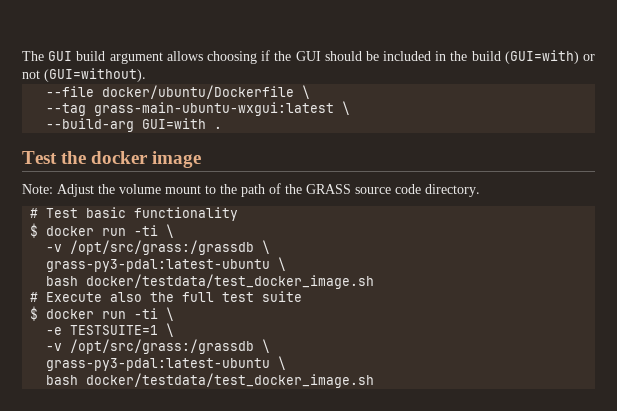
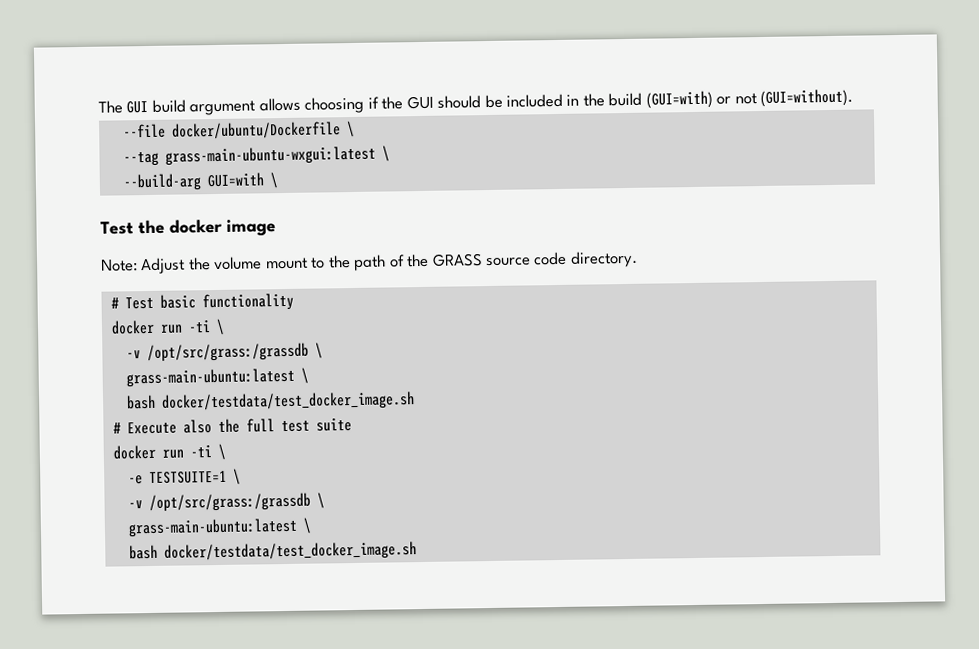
- --build-arg GUI=with .
+ --build-arg GUI=with \
  # Test basic functionality
- $ docker run -ti \
+ docker run -ti \
  -v /opt/src/grass:/grassdb \
- grass-py3-pdal:latest-ubuntu \
+ grass-main-ubuntu:latest \
  # Execute also the full test suite
- $ docker run -ti \
+ docker run -ti \
  -e TESTSUITE=1 \
  -v /opt/src/grass:/grassdb \
- grass-py3-pdal:latest-ubuntu \
+ grass-main-ubuntu:latest \

